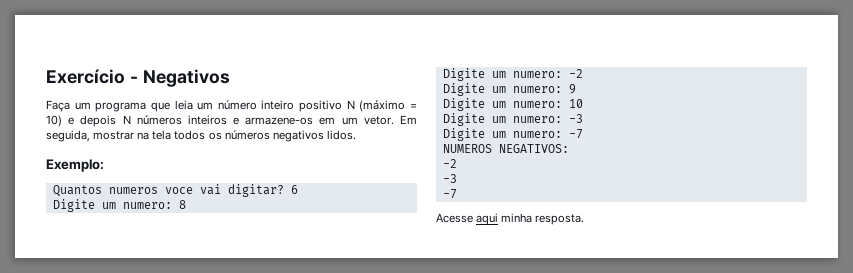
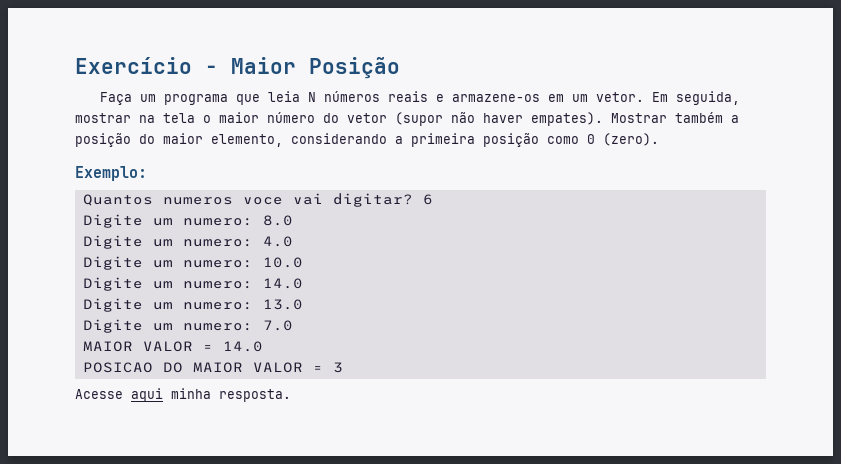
- Exercício - Negativos
+ Exercício - Maior Posição
- Faça um programa que leia um número inteiro positivo N (máximo = 10) e depois N números inteiros e armazene-os em um vetor.
+ Faça um programa que leia N números reais e armazene-os em um vetor.
- Em seguida, mostrar na tela todos os números negativos lidos.
+ Em seguida, mostrar na tela o maior número do vetor (supor não haver empates). Mostrar também a posição do maior elemento, considerando a primeira posição como 0 (zero).
- Digite um numero: 8
- Digite um numero: -2
- Digite um numero: 9
- Digite um numero: 10
- Digite um numero: -3
- Digite um numero: -7
- NUMEROS NEGATIVOS:
- -2
- -3
- -7
+ Digite um numero: 8.0
+ Digite um numero: 4.0
+ Digite um numero: 10.0
+ Digite um numero: 14.0
+ Digite um numero: 13.0
+ Digite um numero: 7.0
+ MAIOR VALOR = 14.0
+ POSICAO DO MAIOR VALOR = 3

